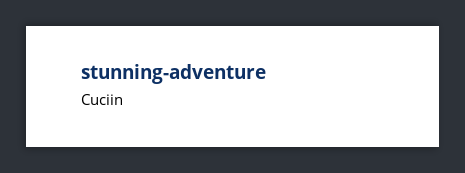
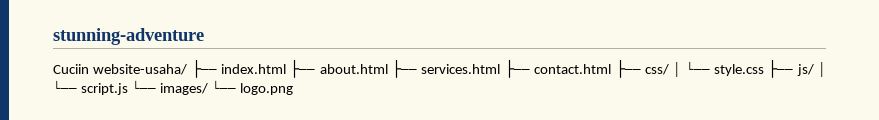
- Cuciin
+ Cuciin website-usaha/ ├── index.html ├── about.html ├── services.html ├── contact.html ├── css/ │ └── style.css ├── js/ │ └── script.js └── images/ └── logo.png

